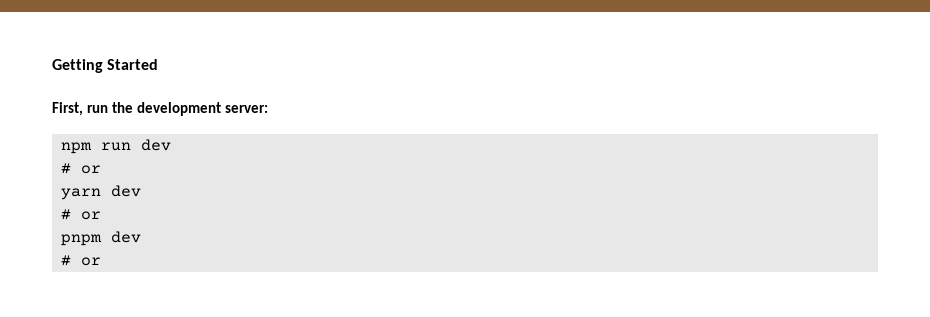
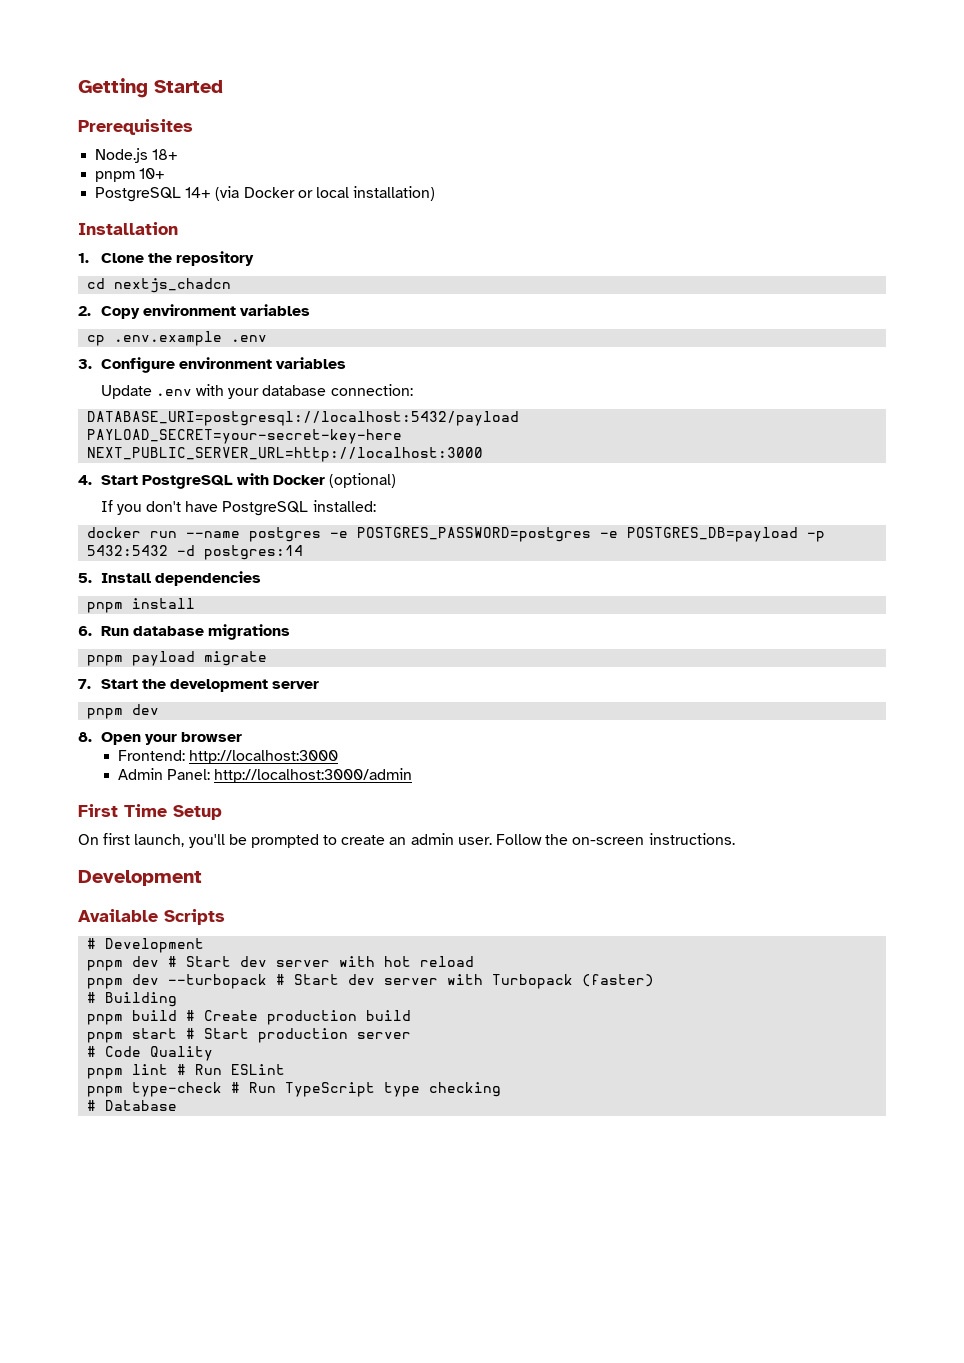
- First, run the development server:
- npm run dev
- # or
- yarn dev
- # or
+ Prerequisites
+ Node.js 18+
+ pnpm 10+
+ PostgreSQL 14+ (via Docker or local installation)
+ Installation
+ 1. Clone the repository
+ cd nextjs_chadcn
+ 2. Copy environment variables
+ cp .env.example .env
+ 3. Configure environment variables
+ Update .env with your database connection:
+ DATABASE_URI=postgresql://localhost:5432/payload
+ PAYLOAD_SECRET=your-secret-key-here
+ NEXT_PUBLIC_SERVER_URL=http://localhost:3000
+ 4. Start PostgreSQL with Docker (optional)
+ If you don't have PostgreSQL installed:
+ docker run --name postgres -e POSTGRES_PASSWORD=postgres -e POSTGRES_DB=payload -p 5432:5432 -d postgres:14
+ 5. Install dependencies
+ pnpm install
+ 6. Run database migrations
+ pnpm payload migrate
+ 7. Start the development server
  pnpm dev
- # or
+ 8. Open your browser
+ Frontend: http://localhost:3000
+ Admin Panel: http://localhost:3000/admin
+ First Time Setup
+ On first launch, you'll be prompted to create an admin user. Follow the on-screen instructions.
+ Development
+ Available Scripts
+ # Development
+ pnpm dev # Start dev server with hot reload
+ pnpm dev --turbopack # Start dev server with Turbopack (faster)
+ # Building
+ pnpm build # Create production build
+ pnpm start # Start production server
+ # Code Quality
+ pnpm lint # Run ESLint
+ pnpm type-check # Run TypeScript type checking
+ # Database

